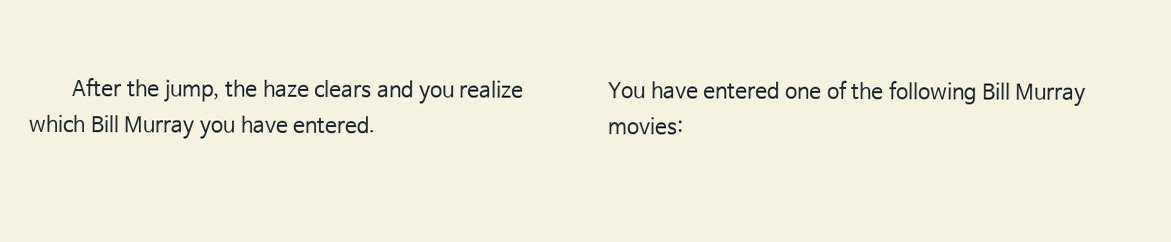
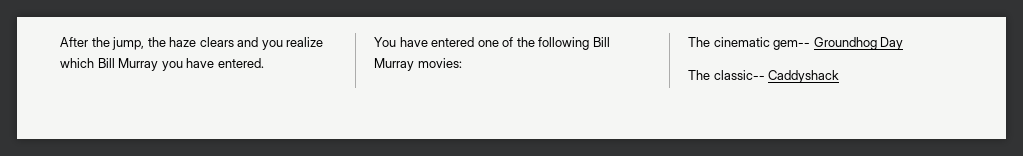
+ The cinematic gem-- Groundhog Day
+ The classic-- Caddyshack

